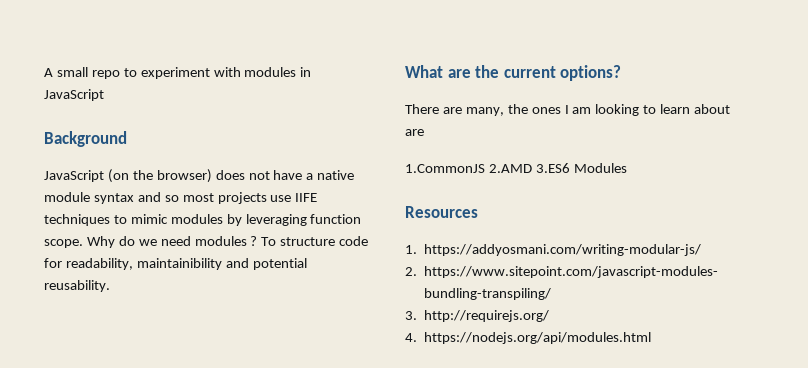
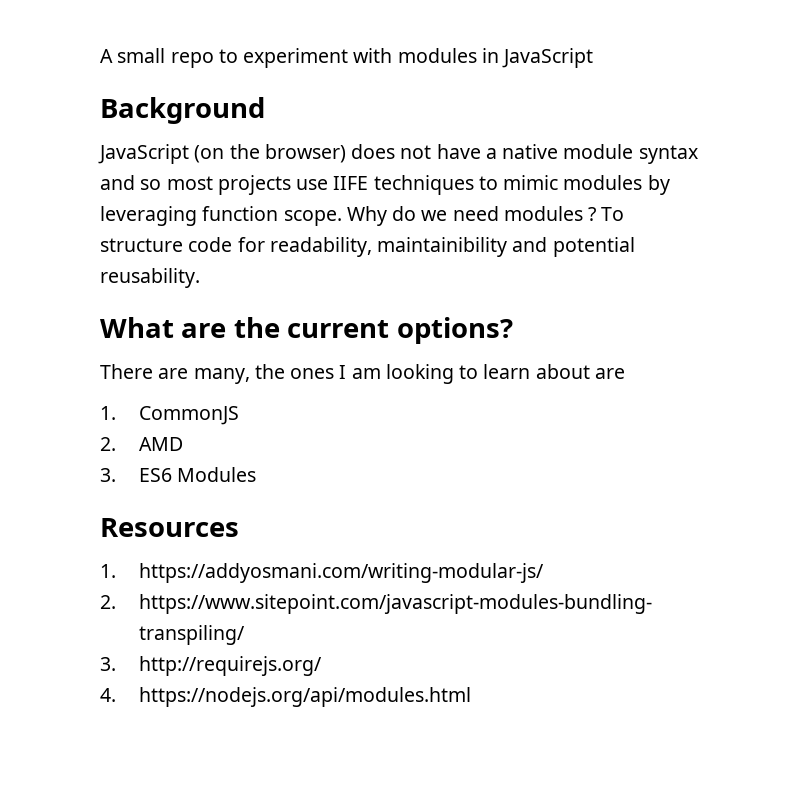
- 1.CommonJS 2.AMD 3.ES6 Modules
+ 1. CommonJS
+ 2. AMD
+ 3. ES6 Modules

